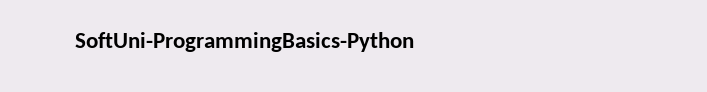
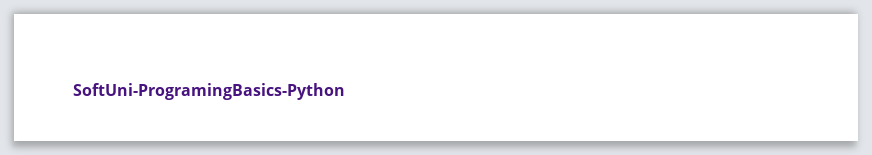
- SoftUni-ProgrammingBasics-Python
+ SoftUni-ProgramingBasics-Python

